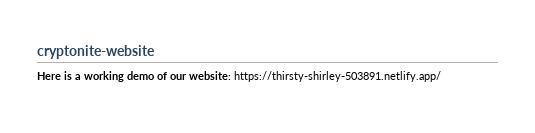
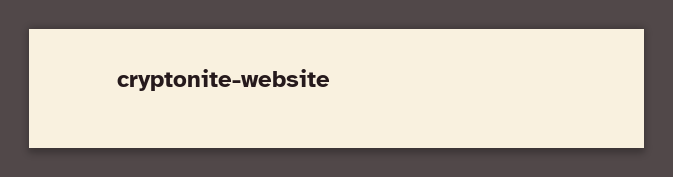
- Here is a working demo of our website: https://thirsty-shirley-503891.netlify.app/

